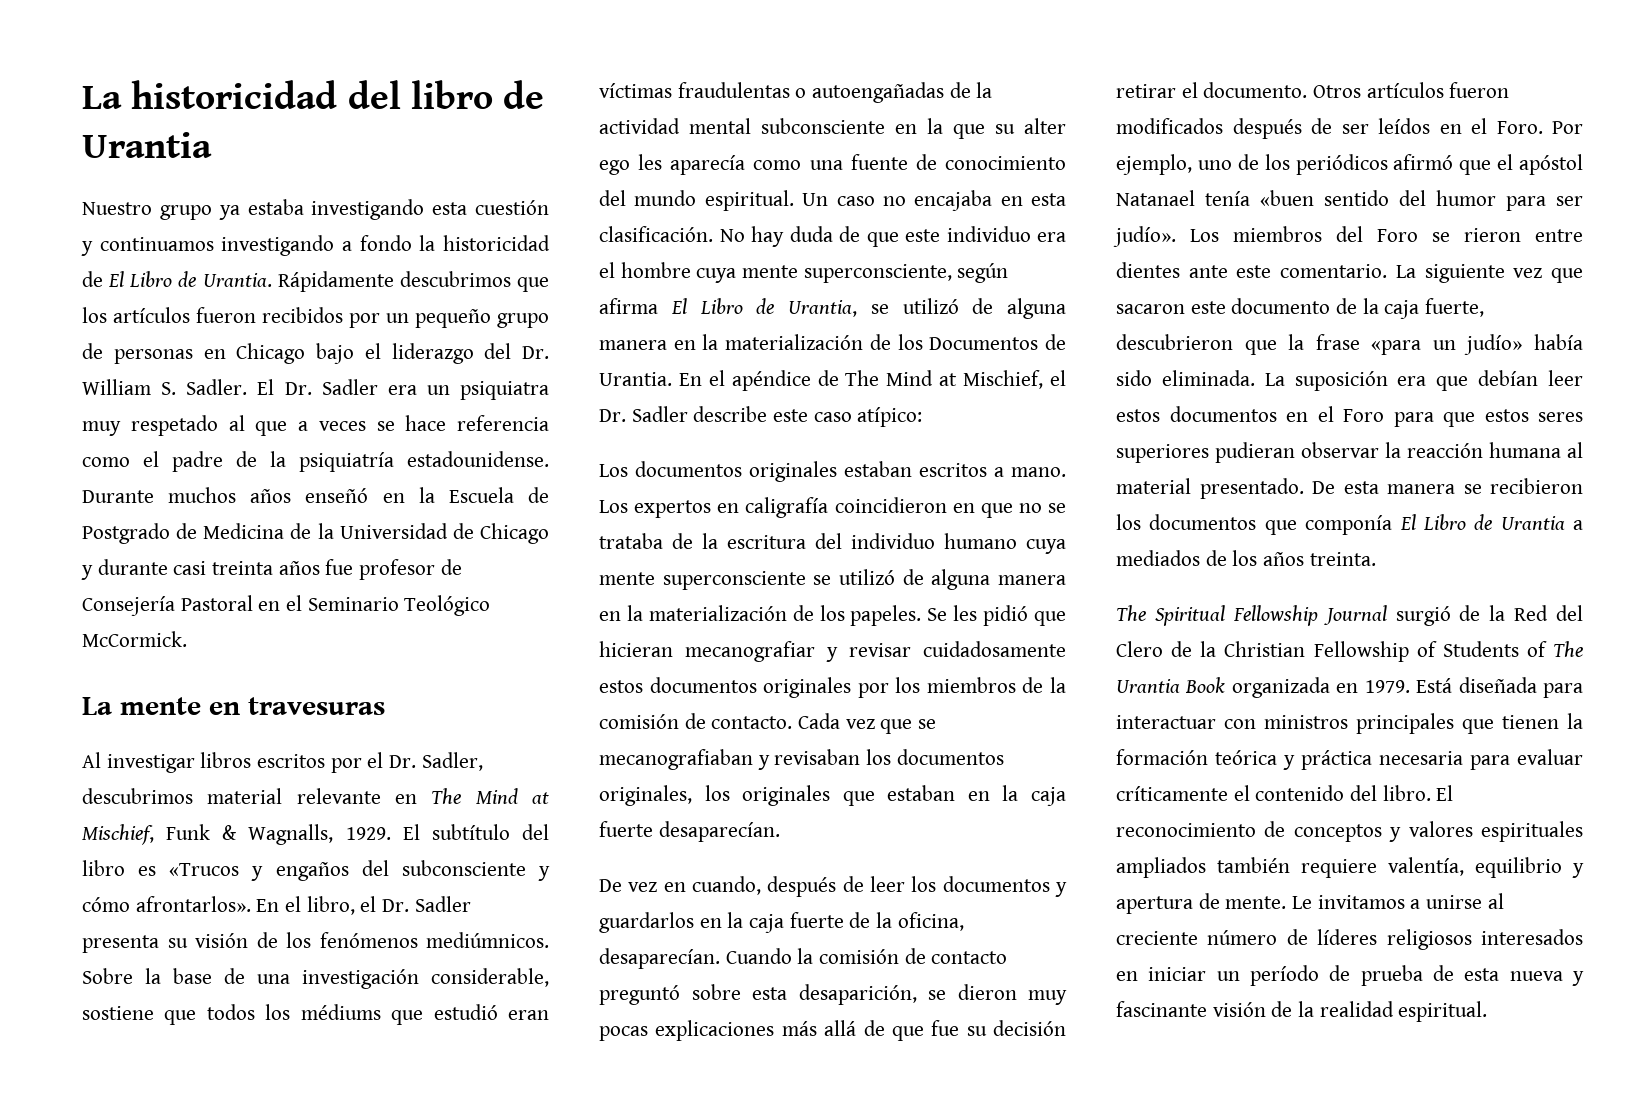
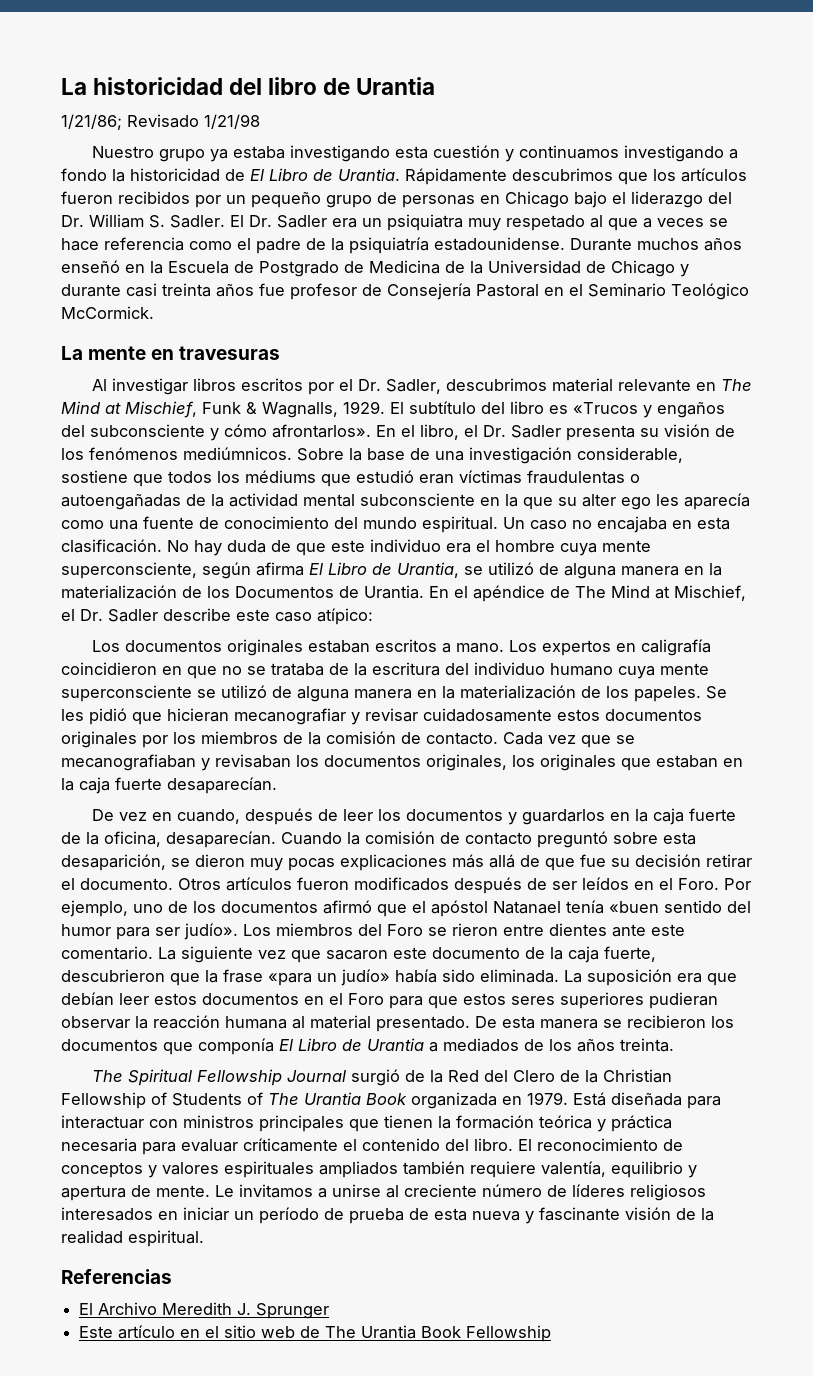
+ 1/21/86; Revisado 1/21/98
- Por ejemplo, uno de los periódicos afirmó que el apóstol Natanael tenía «buen sentido del humor para ser judío».
+ Por ejemplo, uno de los documentos afirmó que el apóstol Natanael tenía «buen sentido del humor para ser judío».
+ Referencias
+ El Archivo Meredith J. Sprunger
+ Este artículo en el sitio web de The Urantia Book Fellowship

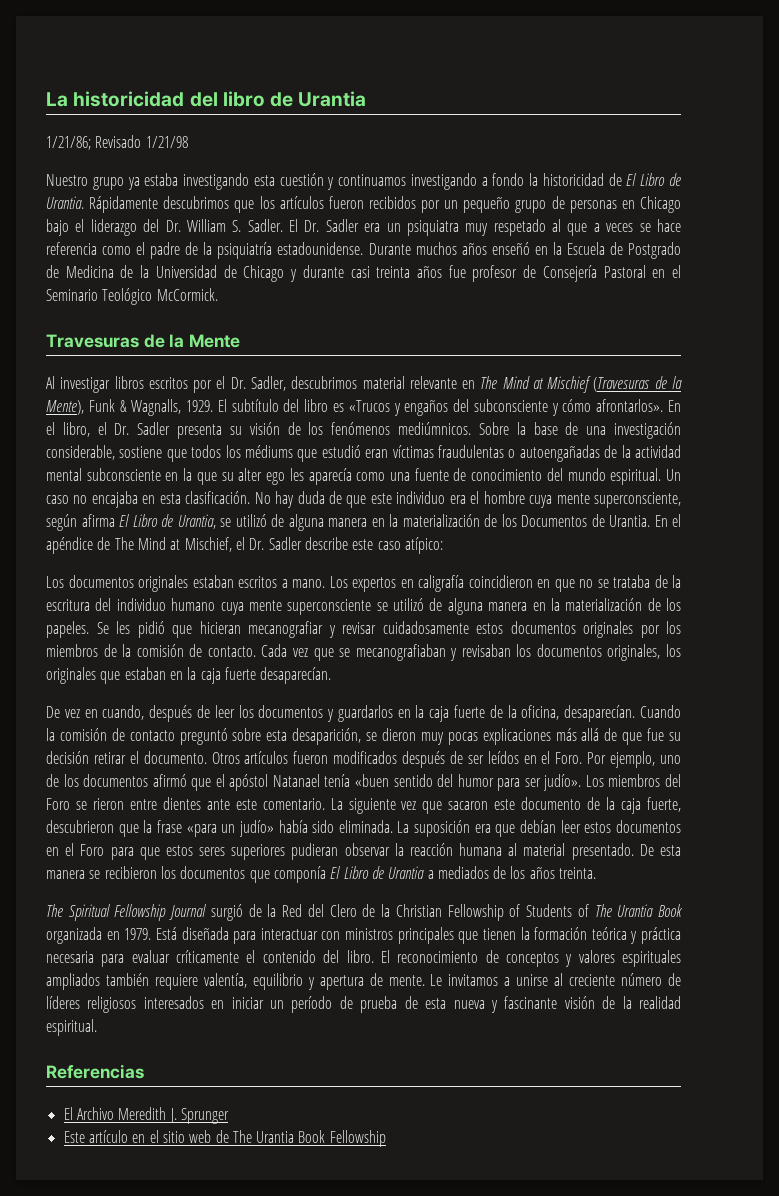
- La mente en travesuras
+ Travesuras de la Mente
- Al investigar libros escritos por el Dr. Sadler, descubrimos material relevante en The Mind at Mischief, Funk & Wagnalls, 1929.
+ Al investigar libros escritos por el Dr. Sadler, descubrimos material relevante en The Mind at Mischief (Travesuras de la Mente), Funk & Wagnalls, 1929.

